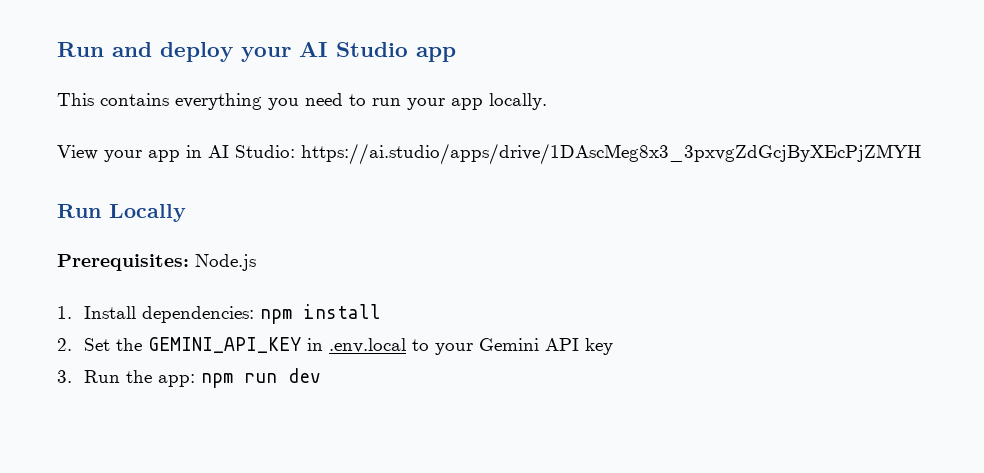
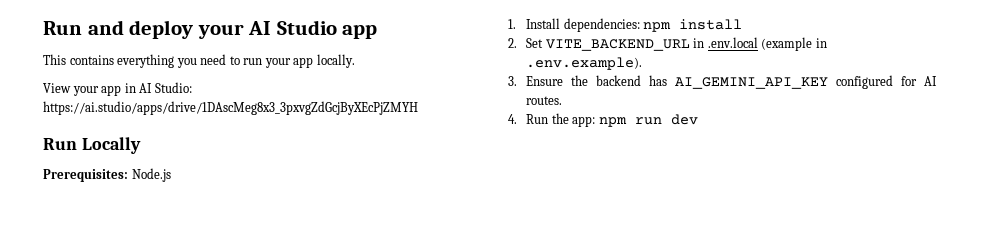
- 2. Set the GEMINI_API_KEY in .env.local to your Gemini API key
- 3. Run the app: npm run dev
+ 2. Set VITE_BACKEND_URL in .env.local (example in .env.example).
+ 3. Ensure the backend has AI_GEMINI_API_KEY configured for AI routes.
+ 4. Run the app: npm run dev

